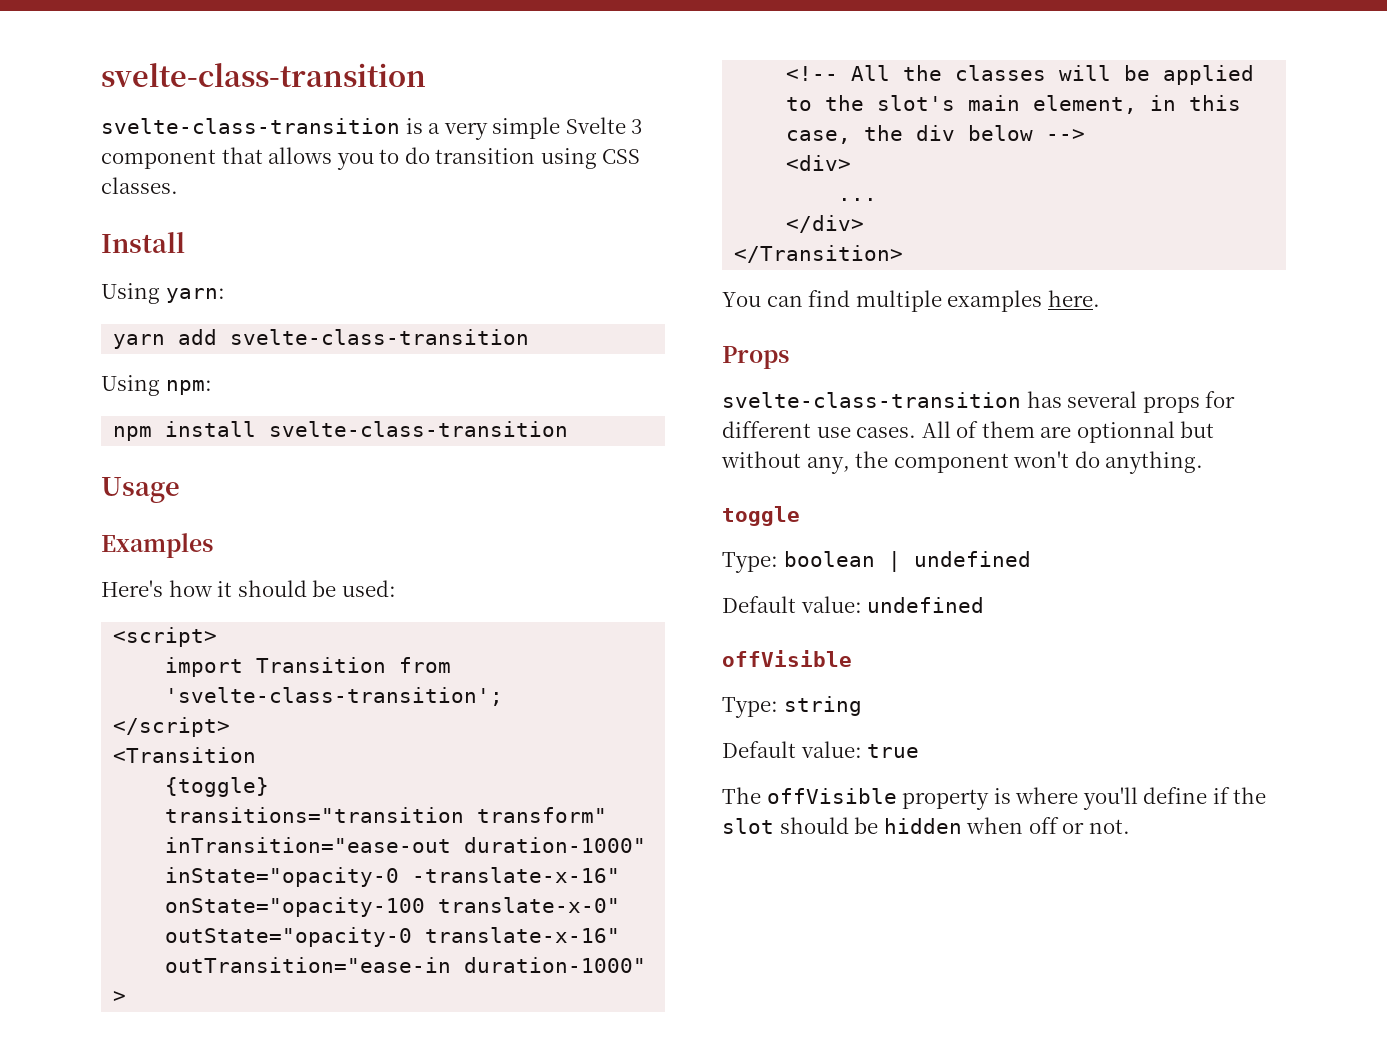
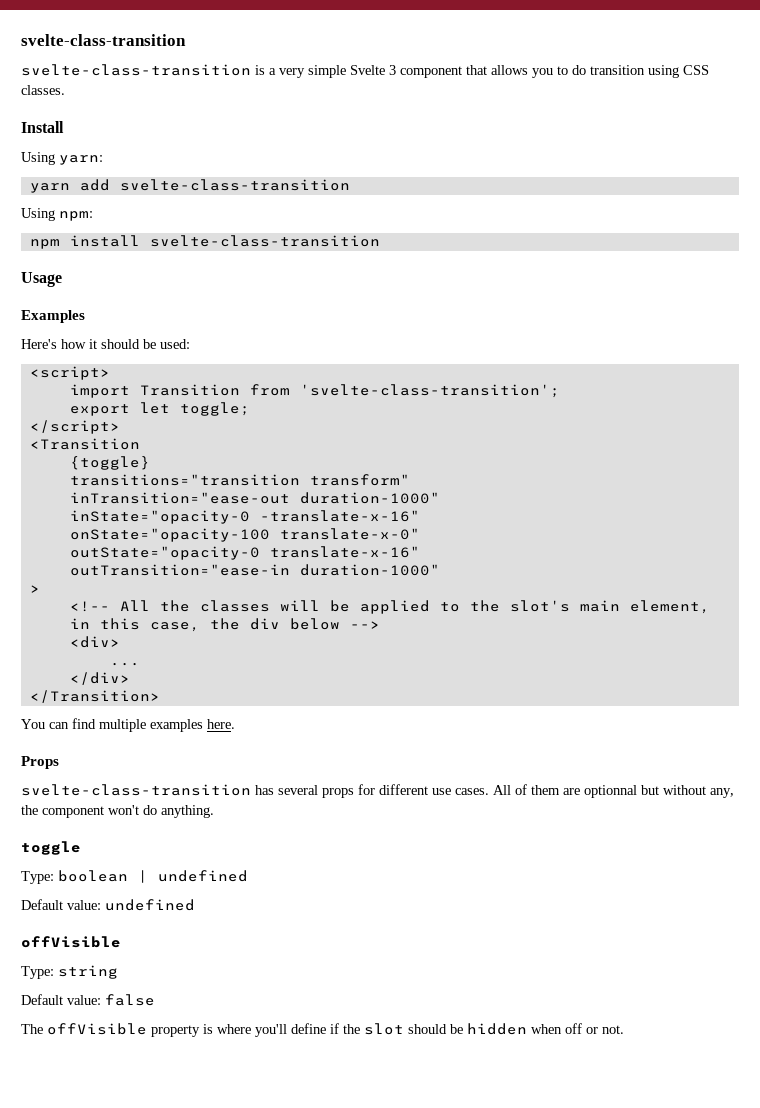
+ export let toggle;
- Default value: true
+ Default value: false

